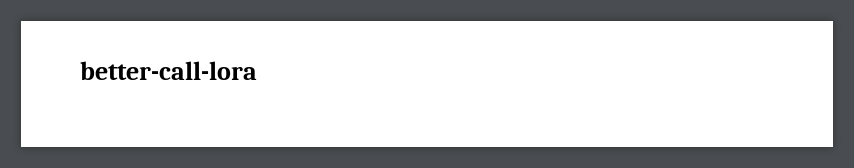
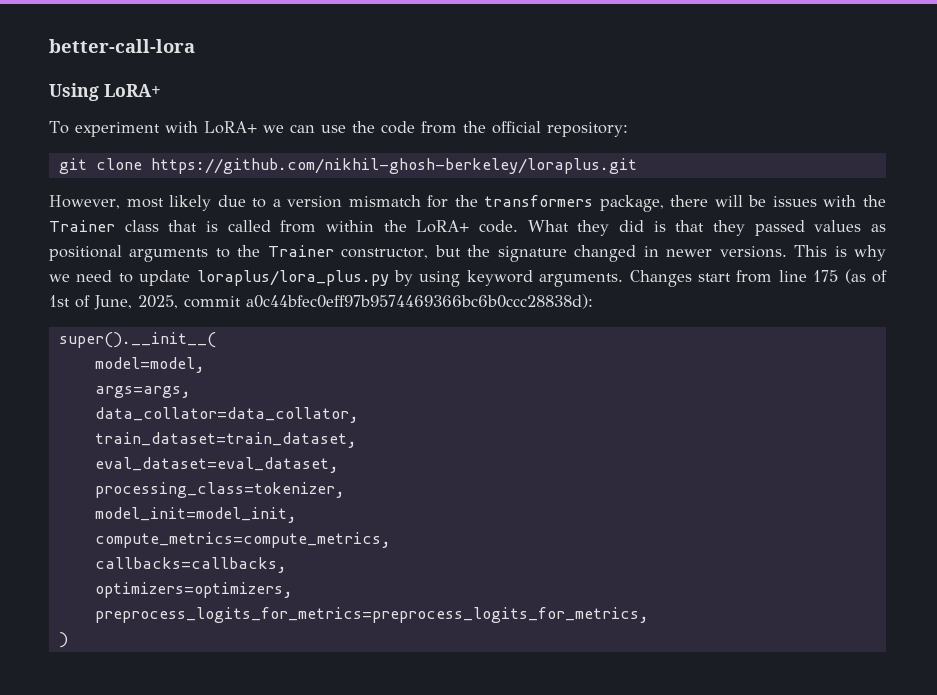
+ Using LoRA+
+ To experiment with LoRA+ we can use the code from the official repository:
+ git clone https://github.com/nikhil-ghosh-berkeley/loraplus.git
+ However, most likely due to a version mismatch for the transformers package, there will be issues with the Trainer class that is called from within the LoRA+ code. What they did is that they passed values as positional arguments to the Trainer constructor, but the signature changed in newer versions. This is why we need to update loraplus/lora_plus.py by using keyword arguments. Changes start from line 175 (as of 1st of June, 2025, commit a0c44bfec0eff97b9574469366bc6b0ccc28838d):
+ super().__init__(
+ model=model,
+ args=args,
+ data_collator=data_collator,
+ train_dataset=train_dataset,
+ eval_dataset=eval_dataset,
+ processing_class=tokenizer,
+ model_init=model_init,
+ compute_metrics=compute_metrics,
+ callbacks=callbacks,
+ optimizers=optimizers,
+ preprocess_logits_for_metrics=preprocess_logits_for_metrics,
+ )

